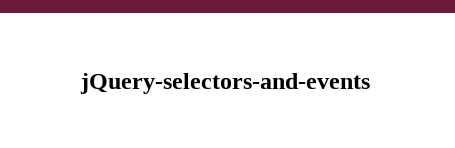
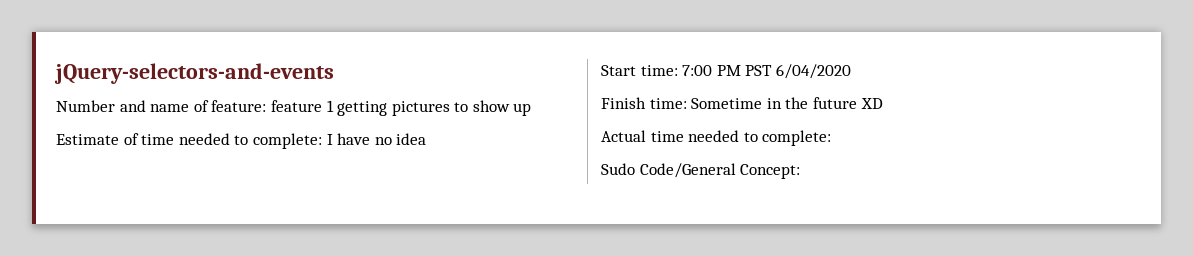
+ Number and name of feature: feature 1 getting pictures to show up
+ Estimate of time needed to complete: I have no idea
+ Start time: 7:00 PM PST 6/04/2020
+ Finish time: Sometime in the future XD
+ Actual time needed to complete:
+ Sudo Code/General Concept:

